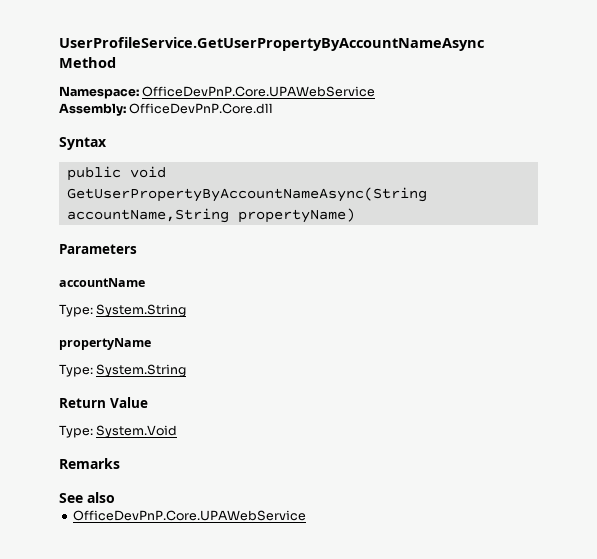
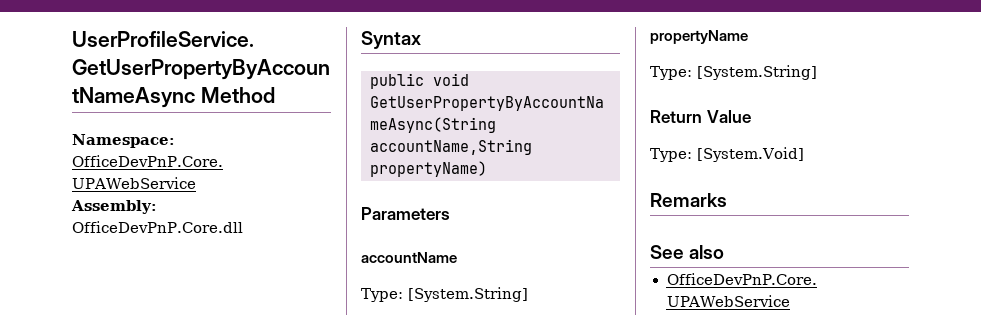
  accountName
- Type: System.String
+ Type: [System.String]
  propertyName
- Type: System.String
+ Type: [System.String]
- Type: System.Void
+ Type: [System.Void]

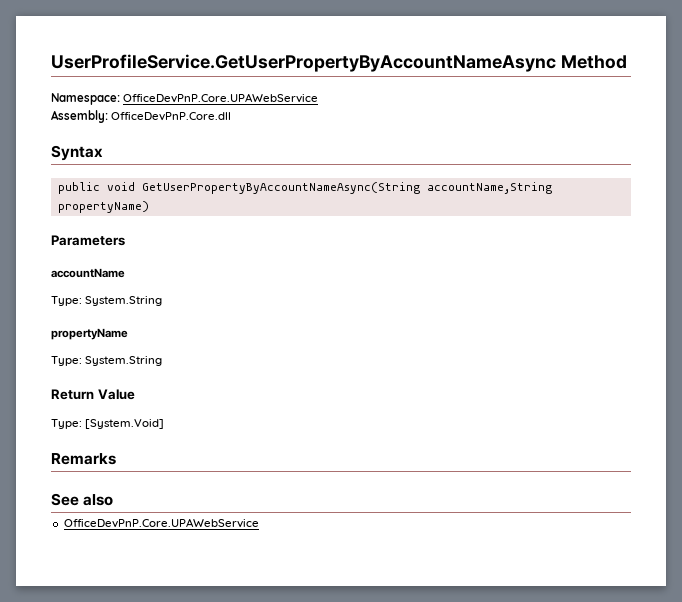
  accountName
- Type: [System.String]
+ Type: System.String
  propertyName
- Type: [System.String]
+ Type: System.String

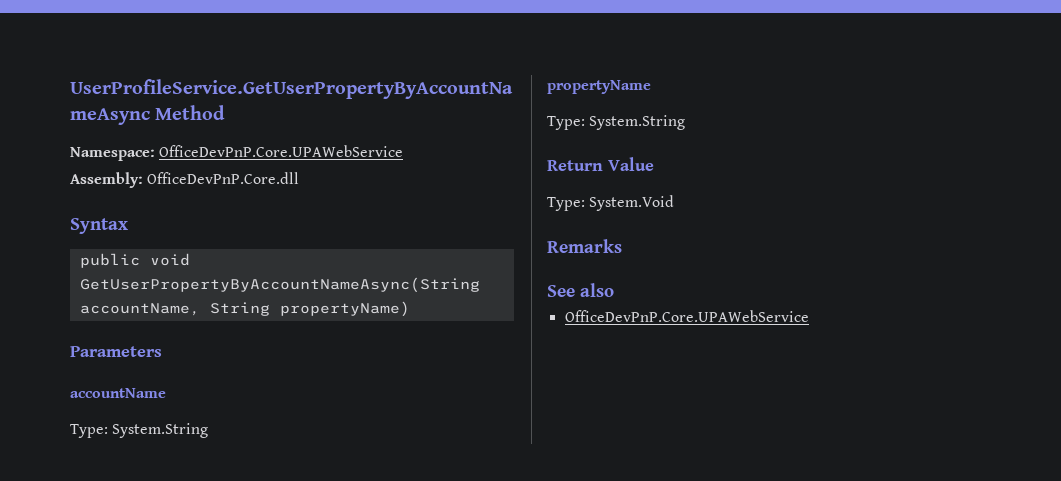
- public void GetUserPropertyByAccountNameAsync(String accountName,String propertyName)
+ public void GetUserPropertyByAccountNameAsync(String accountName, String propertyName)
- Type: [System.Void]
+ Type: System.Void

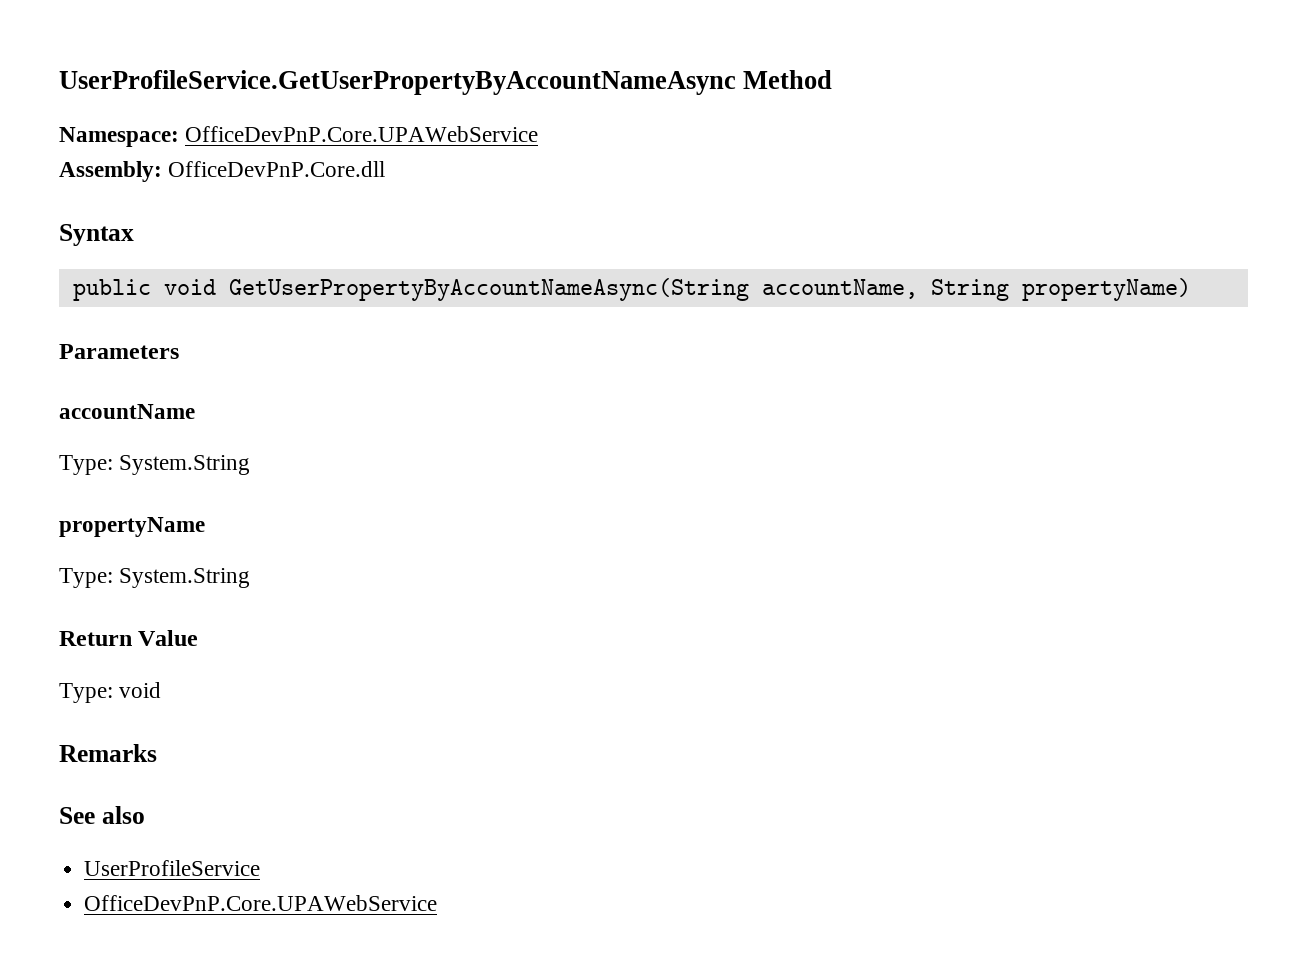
- Type: System.Void
+ Type: void
+ UserProfileService

